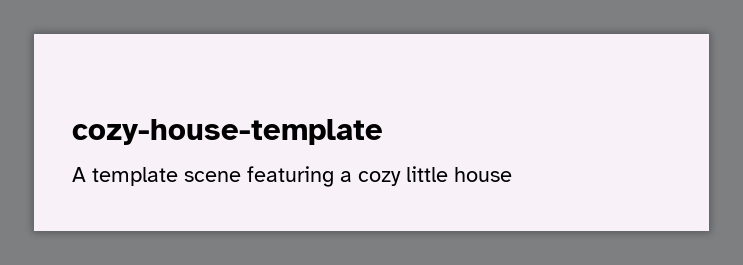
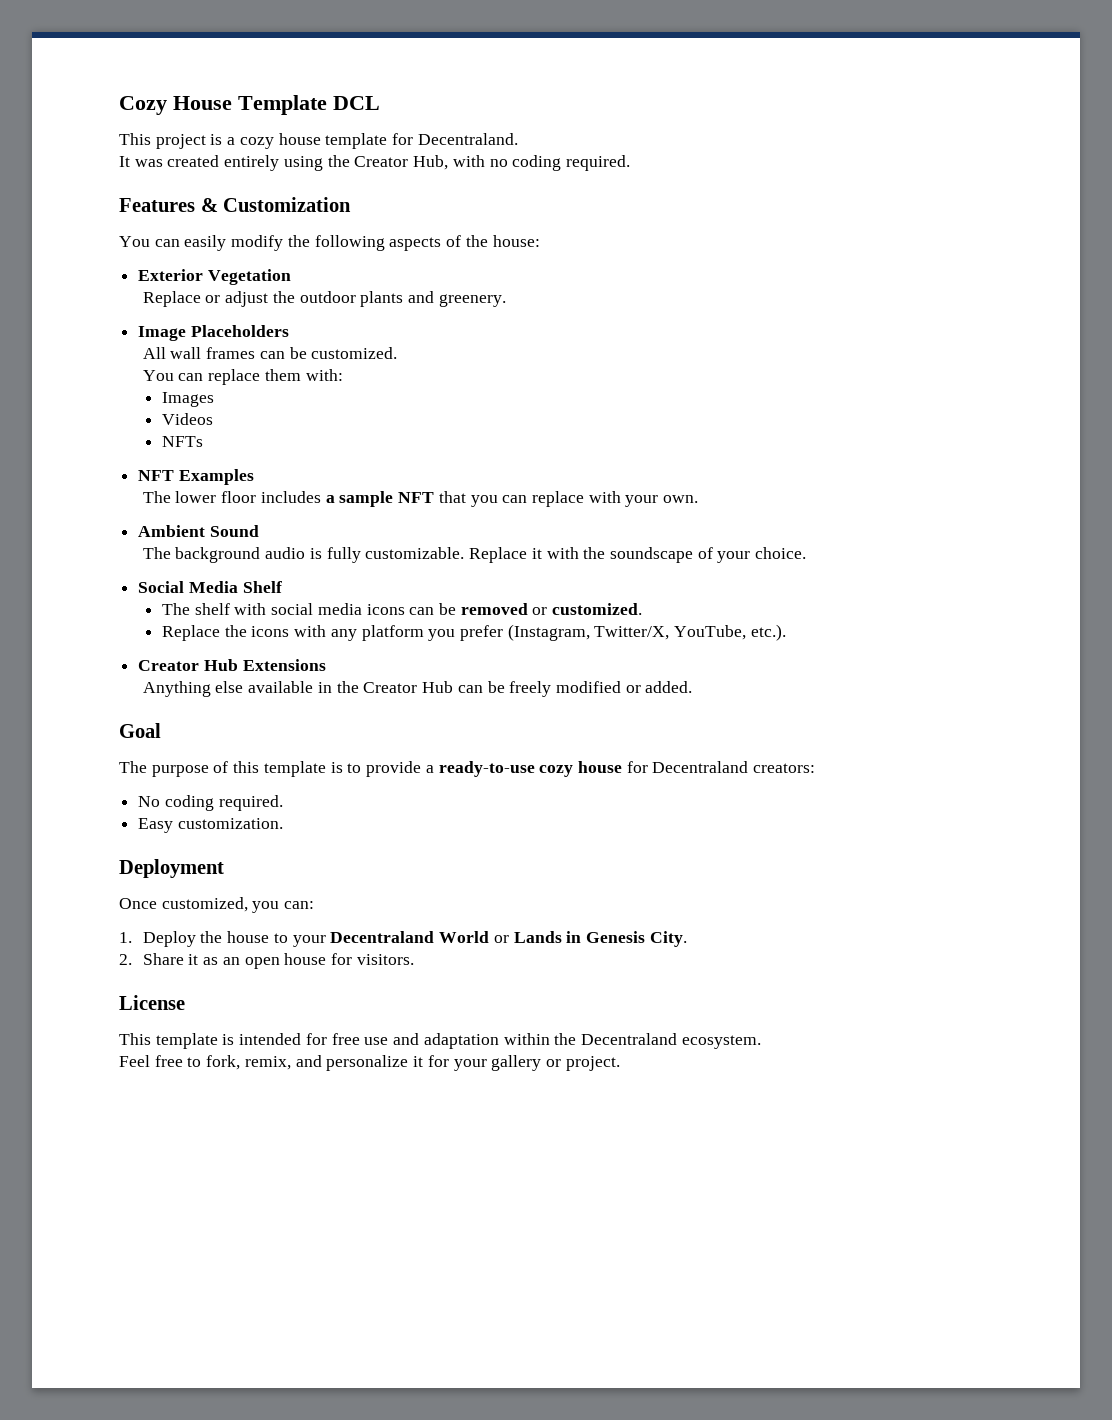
- cozy-house-template
- A template scene featuring a cozy little house
+ Cozy House Template DCL
+ This project is a cozy house template for Decentraland.
+ It was created entirely using the Creator Hub, with no coding required.
+ Features & Customization
+ You can easily modify the following aspects of the house:
+ Exterior Vegetation
+ Replace or adjust the outdoor plants and greenery.
+ Image Placeholders
+ All wall frames can be customized.
+ You can replace them with:
+ Images
+ Videos
+ NFTs
+ NFT Examples
+ The lower floor includes a sample NFT that you can replace with your own.
+ Ambient Sound
+ The background audio is fully customizable. Replace it with the soundscape of your choice.
+ Social Media Shelf
+ The shelf with social media icons can be removed or customized.
+ Replace the icons with any platform you prefer (Instagram, Twitter/X, YouTube, etc.).
+ Creator Hub Extensions
+ Anything else available in the Creator Hub can be freely modified or added.
+ Goal
+ The purpose of this template is to provide a ready-to-use cozy house for Decentraland creators:
+ No coding required.
+ Easy customization.
+ Deployment
+ Once customized, you can:
+ 1. Deploy the house to your Decentraland World or Lands in Genesis City.
+ 2. Share it as an open house for visitors.
+ License
+ This template is intended for free use and adaptation within the Decentraland ecosystem.
+ Feel free to fork, remix, and personalize it for your gallery or project.

